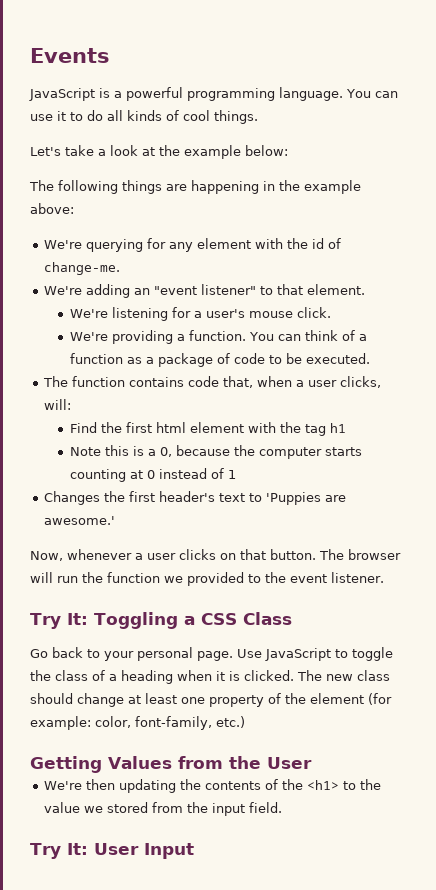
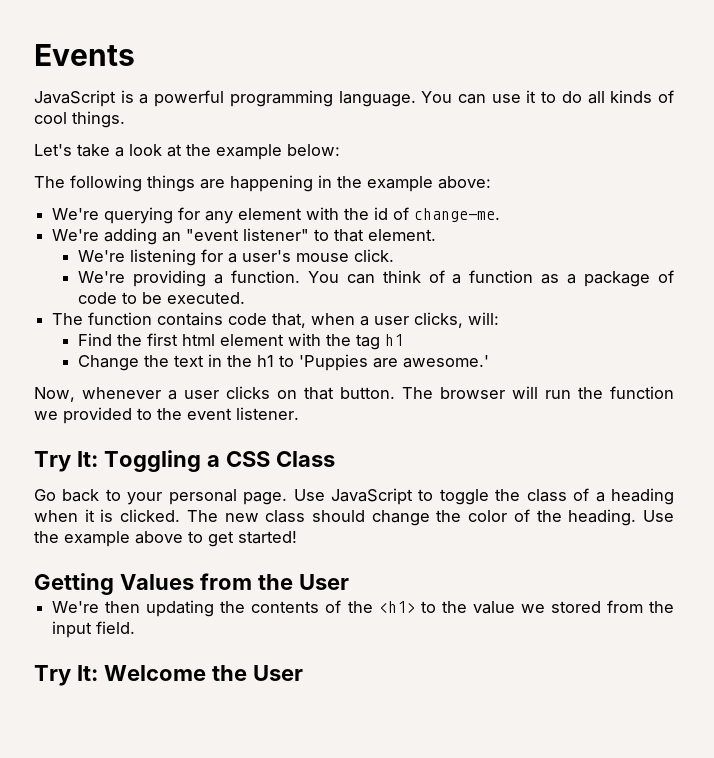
- Note this is a 0, because the computer starts counting at 0 instead of 1
- Changes the first header's text to 'Puppies are awesome.'
+ Change the text in the h1 to 'Puppies are awesome.'
- The new class should change at least one property of the element (for example: color, font-family, etc.)
+ The new class should change the color of the heading. Use the example above to get started!
- Try It: User Input
+ Try It: Welcome the User

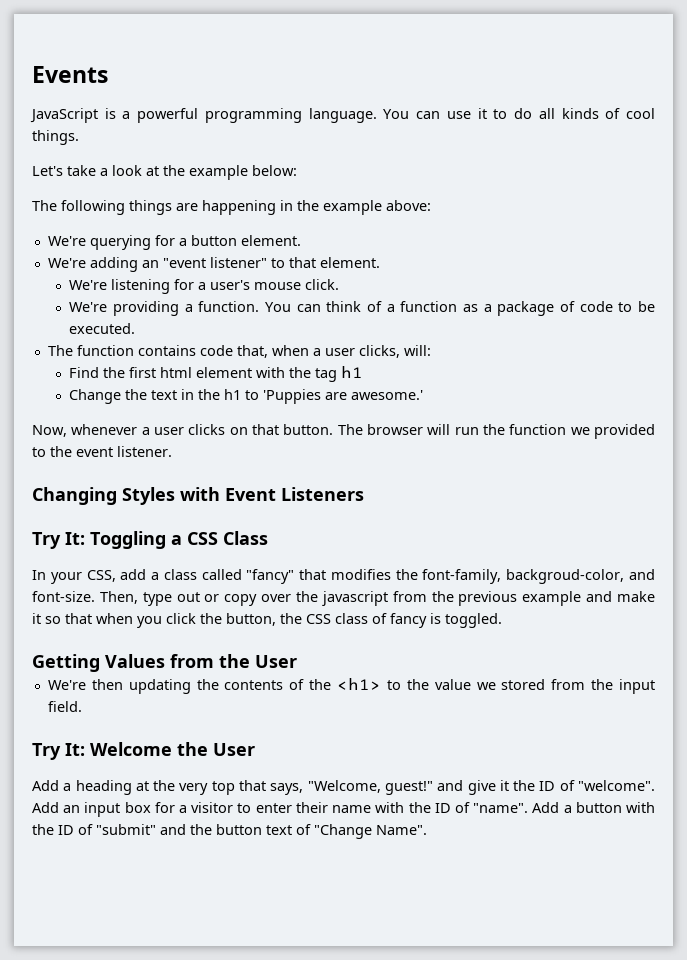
- We're querying for any element with the id of change-me.
+ We're querying for a button element.
+ Changing Styles with Event Listeners
- Go back to your personal page. Use JavaScript to toggle the class of a heading when it is clicked. The new class should change the color of the heading. Use the example above to get started!
+ In your CSS, add a class called "fancy" that modifies the font-family, backgroud-color, and font-size. Then, type out or copy over the javascript from the previous example and make it so that when you click the button, the CSS class of fancy is toggled.
+ Add a heading at the very top that says, "Welcome, guest!" and give it the ID of "welcome". Add an input box for a visitor to enter their name with the ID of "name". Add a button with the ID of "submit" and the button text of "Change Name".

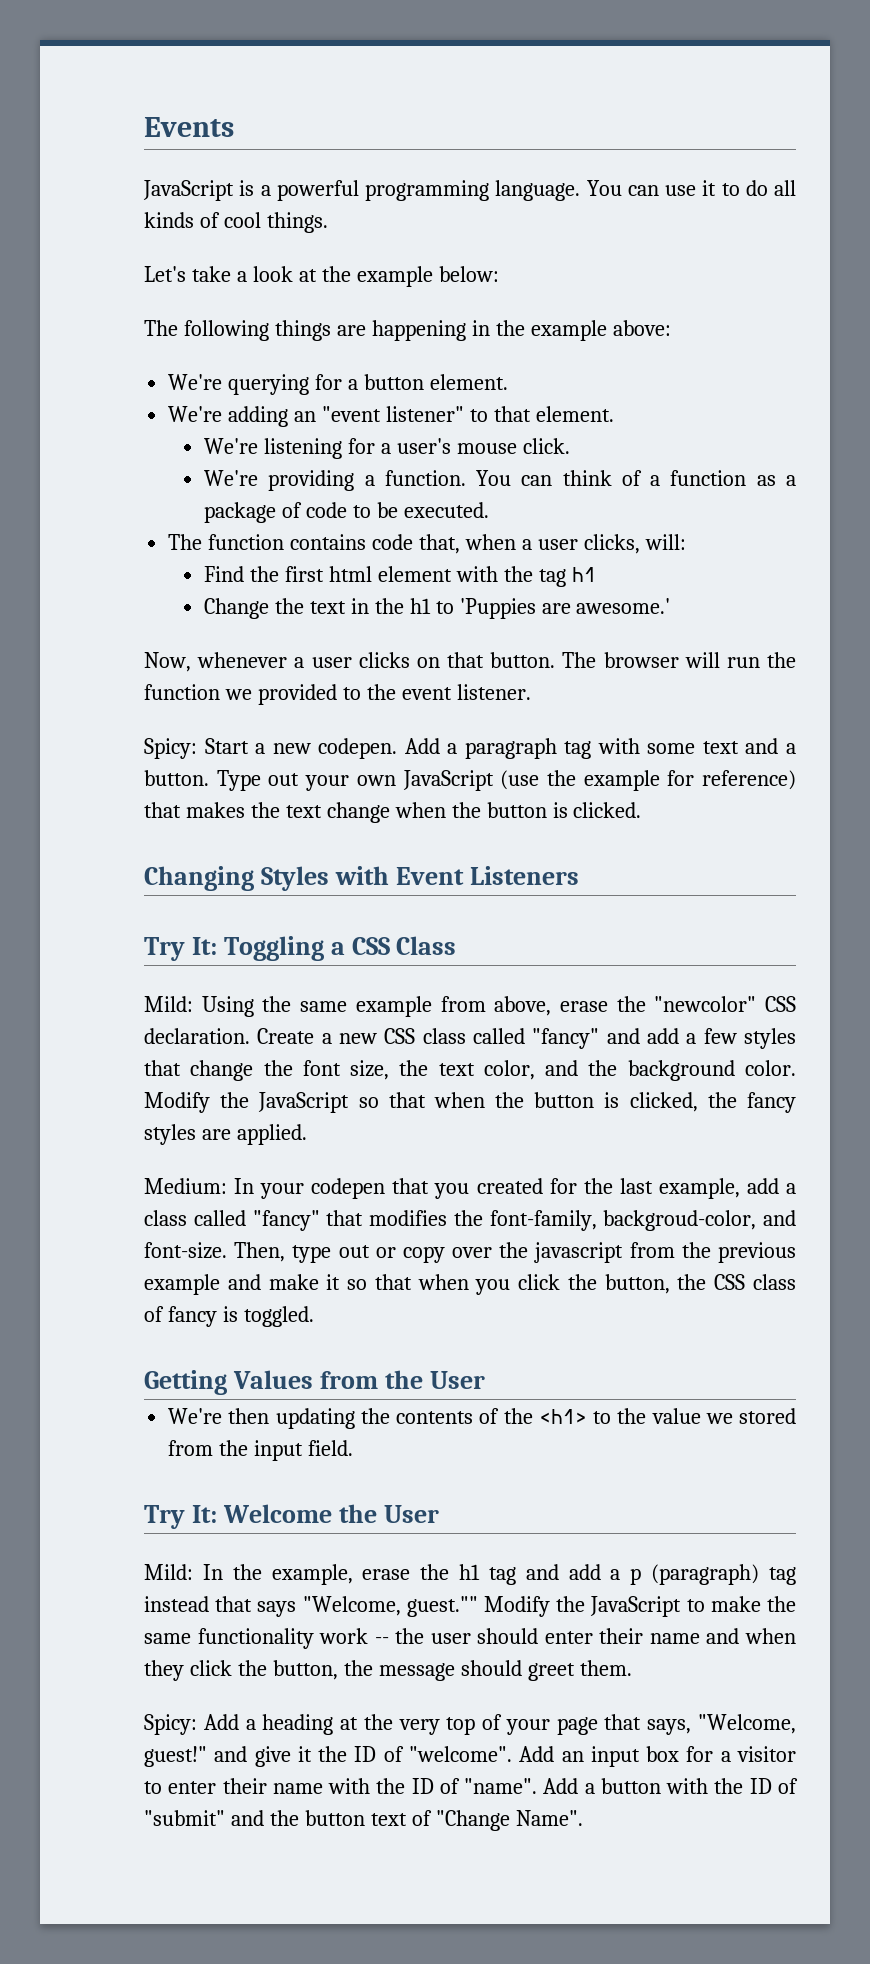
+ Spicy: Start a new codepen. Add a paragraph tag with some text and a button. Type out your own JavaScript (use the example for reference) that makes the text change when the button is clicked.
- In your CSS, add a class called "fancy" that modifies the font-family, backgroud-color, and font-size.
+ Mild: Using the same example from above, erase the "newcolor" CSS declaration. Create a new CSS class called "fancy" and add a few styles that change the font size, the text color, and the background color. Modify the JavaScript so that when the button is clicked, the fancy styles are applied.
+ Medium: In your codepen that you created for the last example, add a class called "fancy" that modifies the font-family, backgroud-color, and font-size.
- Add a heading at the very top that says, "Welcome, guest!" and give it the ID of "welcome".
+ Mild: In the example, erase the h1 tag and add a p (paragraph) tag instead that says "Welcome, guest."" Modify the JavaScript to make the same functionality work -- the user should enter their name and when they click the button, the message should greet them.
+ Spicy: Add a heading at the very top of your page that says, "Welcome, guest!" and give it the ID of "welcome".

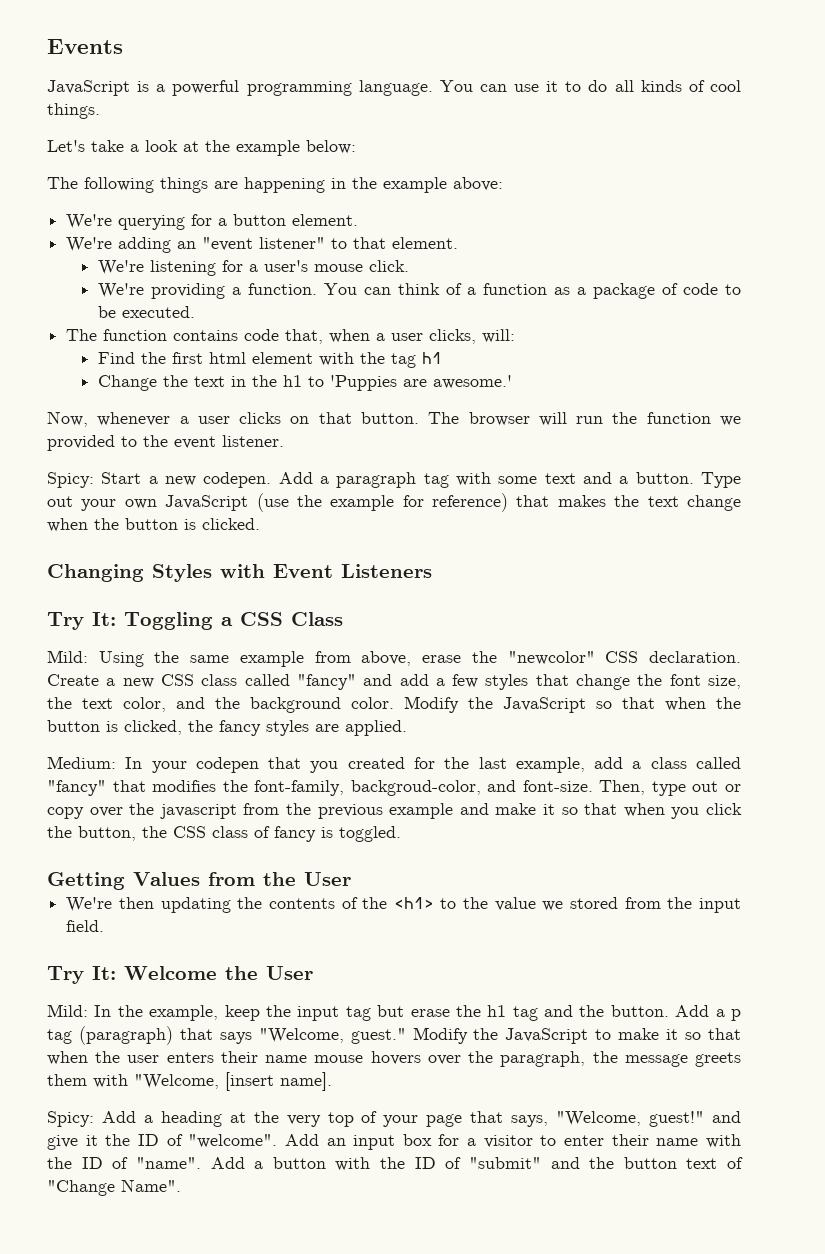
- Mild: In the example, erase the h1 tag and add a p (paragraph) tag instead that says "Welcome, guest.""
+ Mild: In the example, keep the input tag but erase the h1 tag and the button. Add a p tag (paragraph) that says "Welcome, guest."
- Modify the JavaScript to make the same functionality work -- the user should enter their name and when they click the button, the message should greet them.
+ Modify the JavaScript to make it so that when the user enters their name mouse hovers over the paragraph, the message greets them with "Welcome, [insert name].

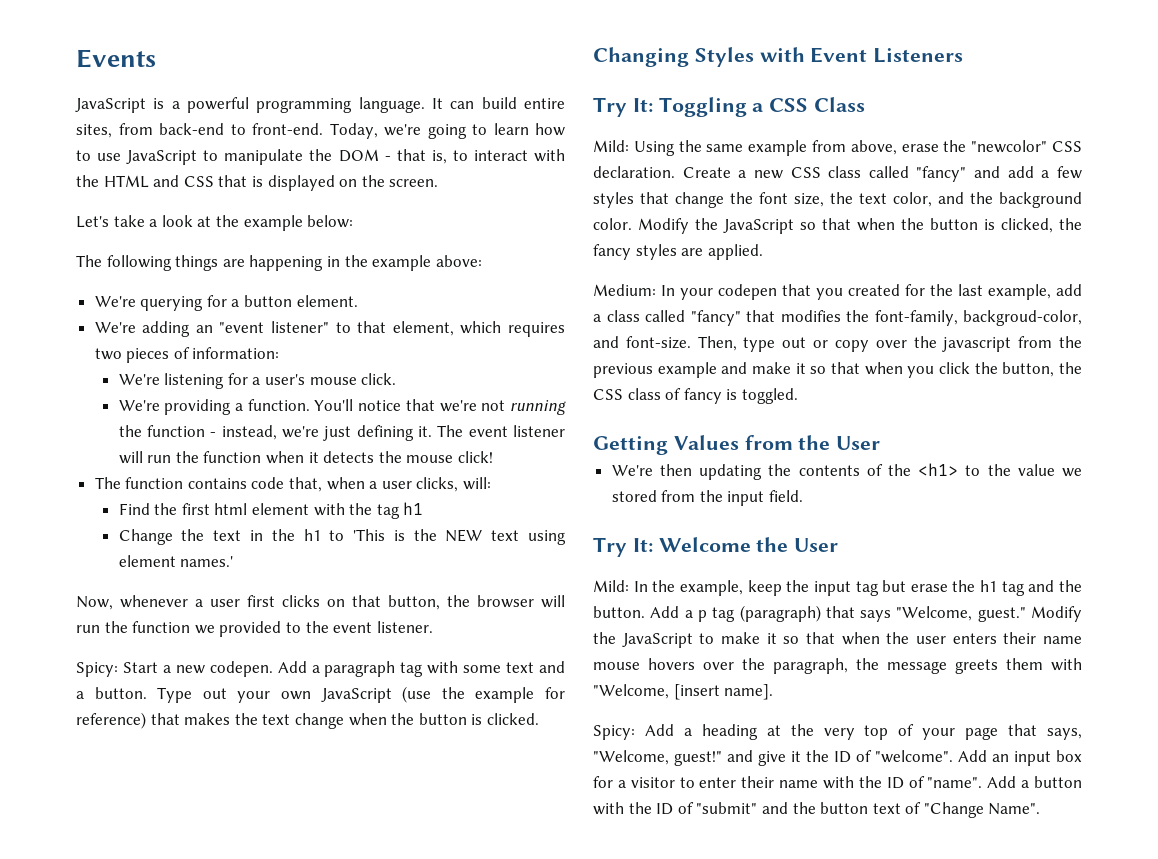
- You can use it to do all kinds of cool things.
+ It can build entire sites, from back-end to front-end. Today, we're going to learn how to use JavaScript to manipulate the DOM - that is, to interact with the HTML and CSS that is displayed on the screen.
- We're adding an "event listener" to that element.
+ We're adding an "event listener" to that element, which requires two pieces of information:
- You can think of a function as a package of code to be executed.
+ You'll notice that we're not running the function - instead, we're just defining it. The event listener will run the function when it detects the mouse click!
- Change the text in the h1 to 'Puppies are awesome.'
+ Change the text in the h1 to 'This is the NEW text using element names.'
- Now, whenever a user clicks on that button. The browser will run the function we provided to the event listener.
+ Now, whenever a user first clicks on that button, the browser will run the function we provided to the event listener.

